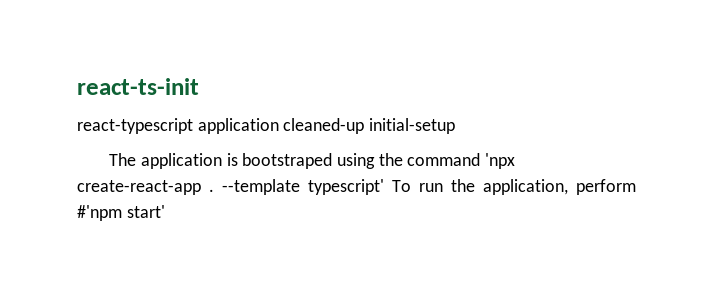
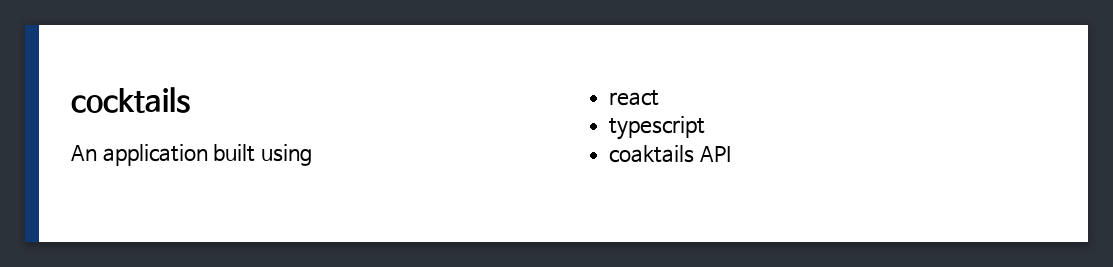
- react-ts-init
- react-typescript application cleaned-up initial-setup
- The application is bootstraped using the command 'npx create-react-app . --template typescript' To run the application, perform #'npm start'
+ cocktails
+ An application built using
+ react
+ typescript
+ coaktails API

